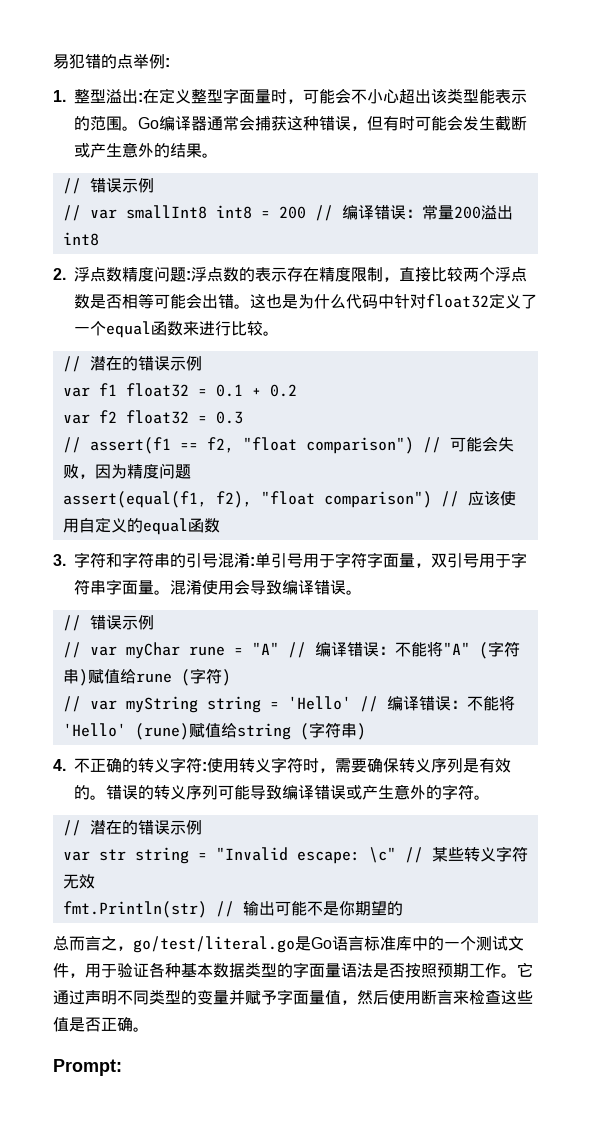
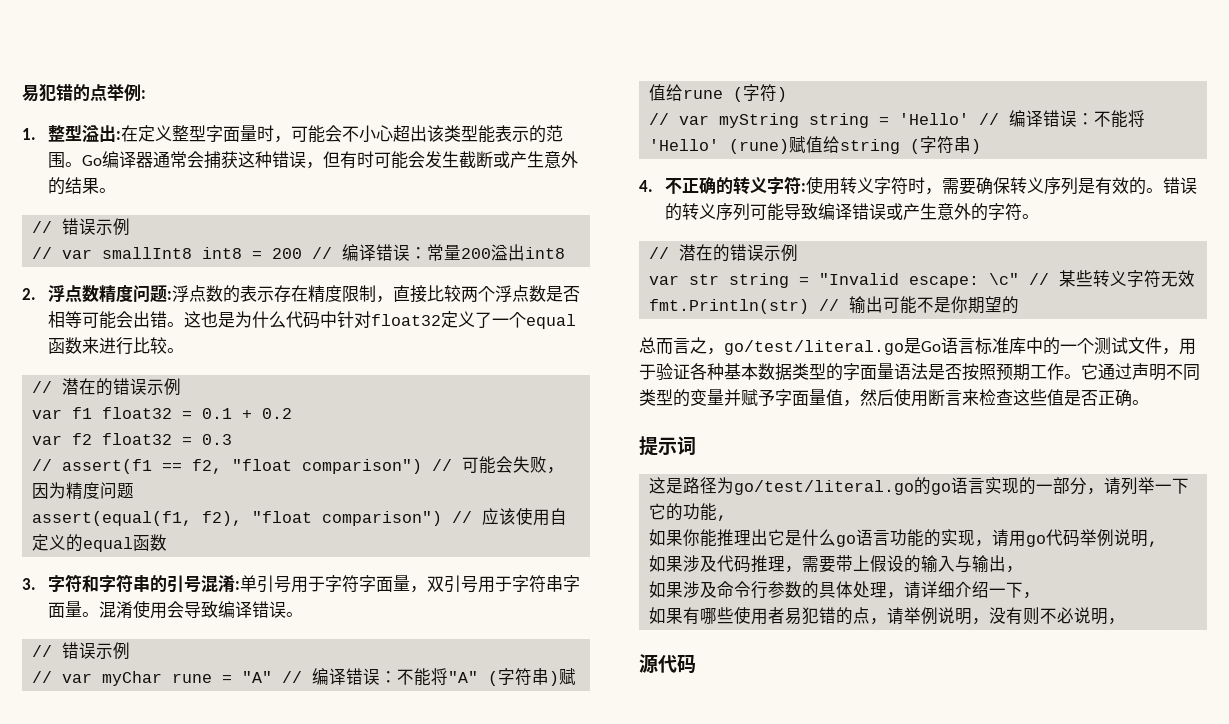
- Prompt:
+ 提示词
+ 这是路径为go/test/literal.go的go语言实现的一部分，请列举一下它的功能,
+ 如果你能推理出它是什么go语言功能的实现，请用go代码举例说明,
+ 如果涉及代码推理，需要带上假设的输入与输出，
+ 如果涉及命令行参数的具体处理，请详细介绍一下，
+ 如果有哪些使用者易犯错的点，请举例说明，没有则不必说明，
+ 源代码

